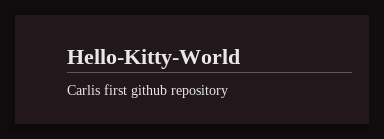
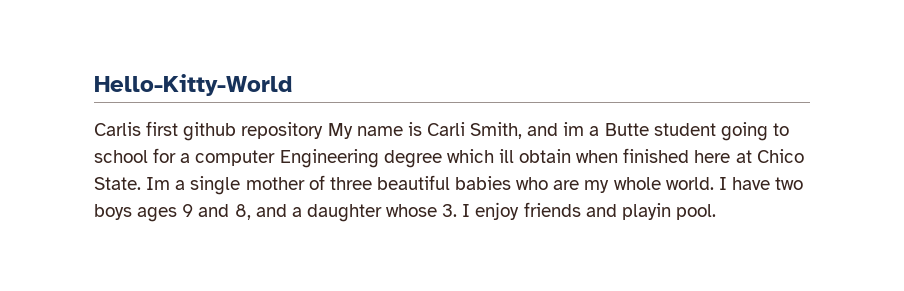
- Carlis first github repository
+ Carlis first github repository My name is Carli Smith, and im a Butte student going to school for a computer Engineering degree which ill obtain when finished here at Chico State. Im a single mother of three beautiful babies who are my whole world. I have two boys ages 9 and 8, and a daughter whose 3. I enjoy friends and playin pool.

